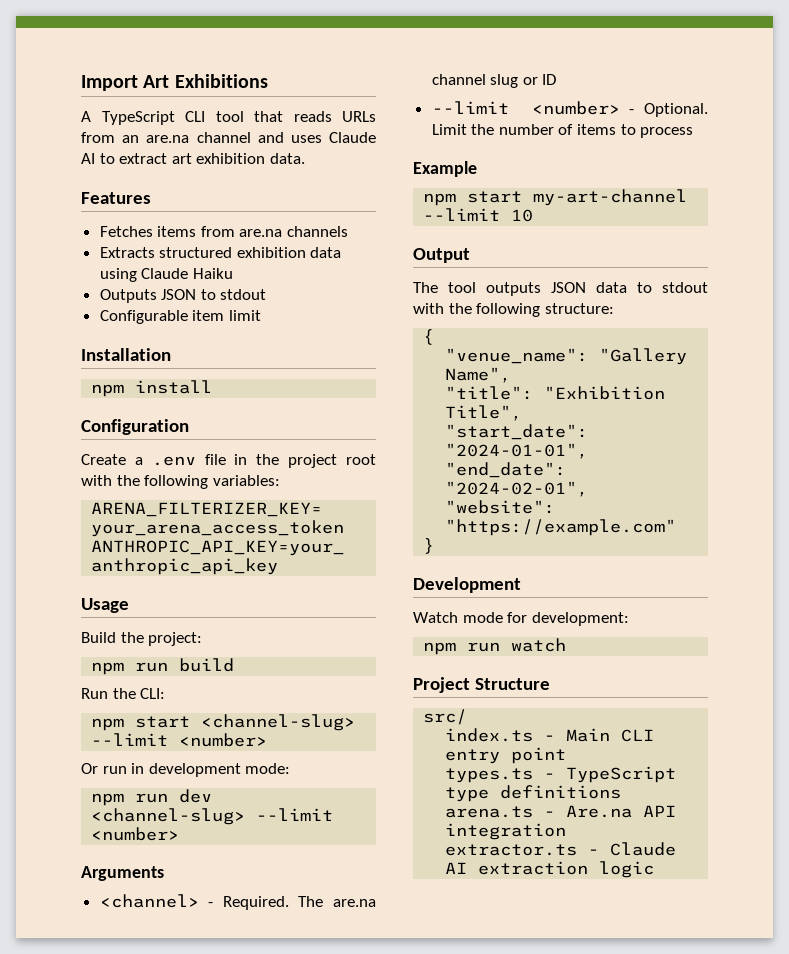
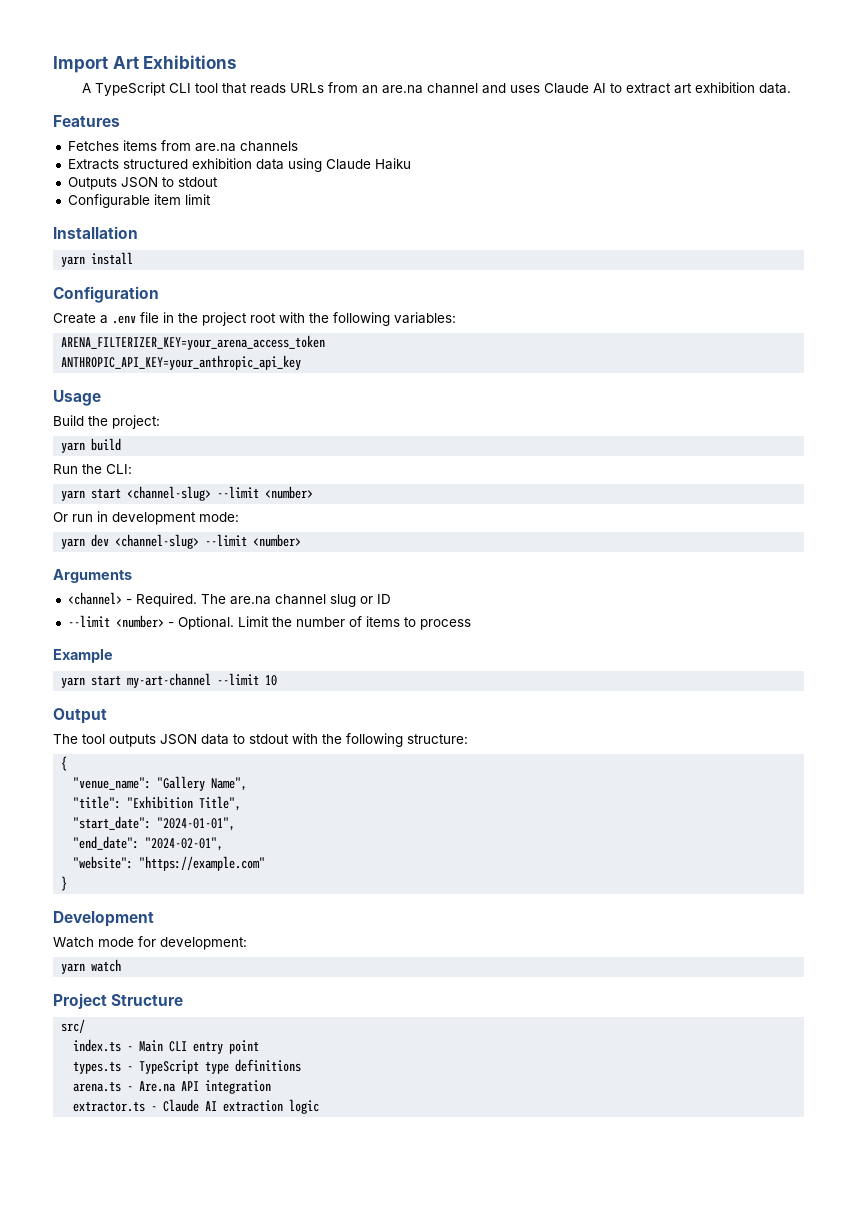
- npm install
+ yarn install
- npm run build
+ yarn build
- npm start <channel-slug> --limit <number>
+ yarn start <channel-slug> --limit <number>
- npm run dev <channel-slug> --limit <number>
+ yarn dev <channel-slug> --limit <number>
- npm start my-art-channel --limit 10
+ yarn start my-art-channel --limit 10
- npm run watch
+ yarn watch

